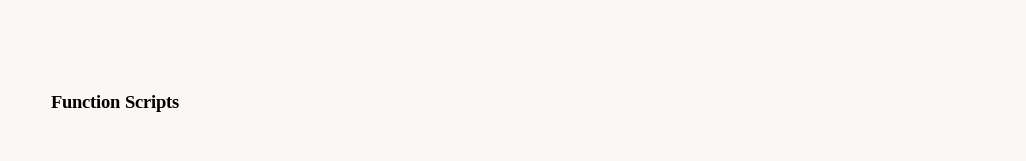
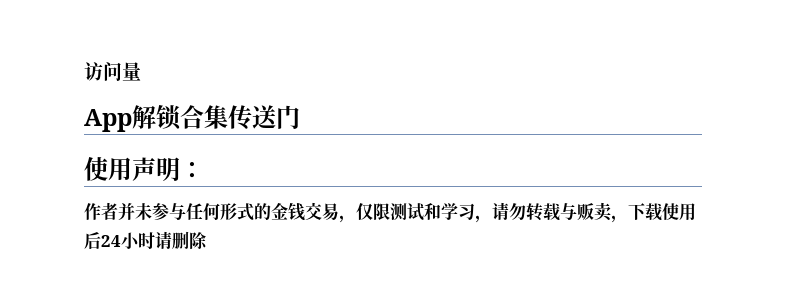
- Function Scripts
+ 访问量
+ App解锁合集传送门
+ 使用声明：
+ 作者并未参与任何形式的金钱交易，仅限测试和学习，请勿转载与贩卖，下载使用后24小时请删除

